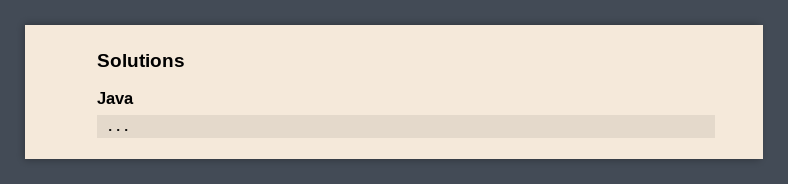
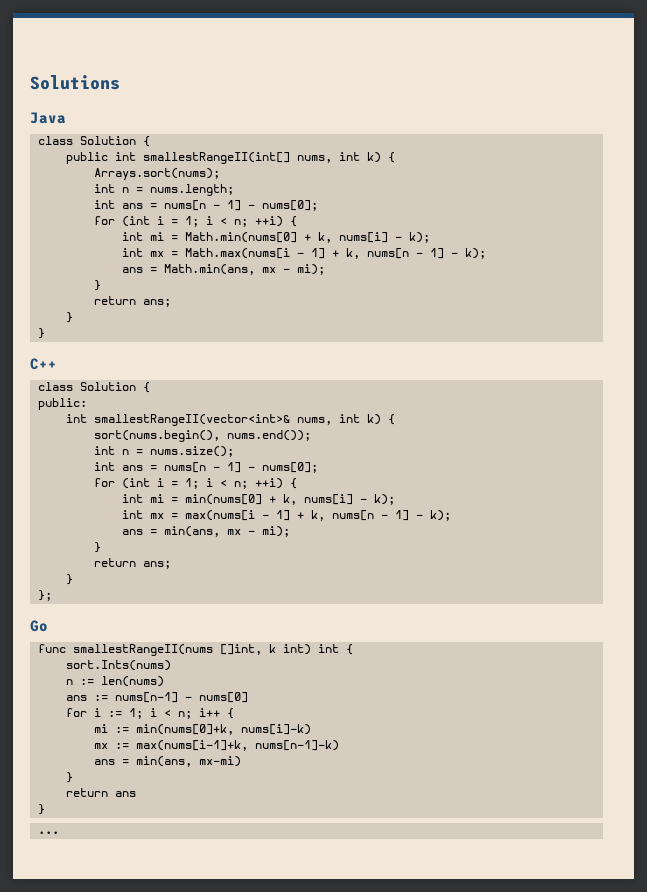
  Java
+ class Solution {
+ public int smallestRangeII(int[] nums, int k) {
+ Arrays.sort(nums);
+ int n = nums.length;
+ int ans = nums[n - 1] - nums[0];
+ for (int i = 1; i < n; ++i) {
+ int mi = Math.min(nums[0] + k, nums[i] - k);
+ int mx = Math.max(nums[i - 1] + k, nums[n - 1] - k);
+ ans = Math.min(ans, mx - mi);
+ }
+ return ans;
+ }
+ }
+ C++
+ class Solution {
+ public:
+ int smallestRangeII(vector<int>& nums, int k) {
+ sort(nums.begin(), nums.end());
+ int n = nums.size();
+ int ans = nums[n - 1] - nums[0];
+ for (int i = 1; i < n; ++i) {
+ int mi = min(nums[0] + k, nums[i] - k);
+ int mx = max(nums[i - 1] + k, nums[n - 1] - k);
+ ans = min(ans, mx - mi);
+ }
+ return ans;
+ }
+ };
+ Go
+ func smallestRangeII(nums []int, k int) int {
+ sort.Ints(nums)
+ n := len(nums)
+ ans := nums[n-1] - nums[0]
+ for i := 1; i < n; i++ {
+ mi := min(nums[0]+k, nums[i]-k)
+ mx := max(nums[i-1]+k, nums[n-1]-k)
+ ans = min(ans, mx-mi)
+ }
+ return ans
+ }

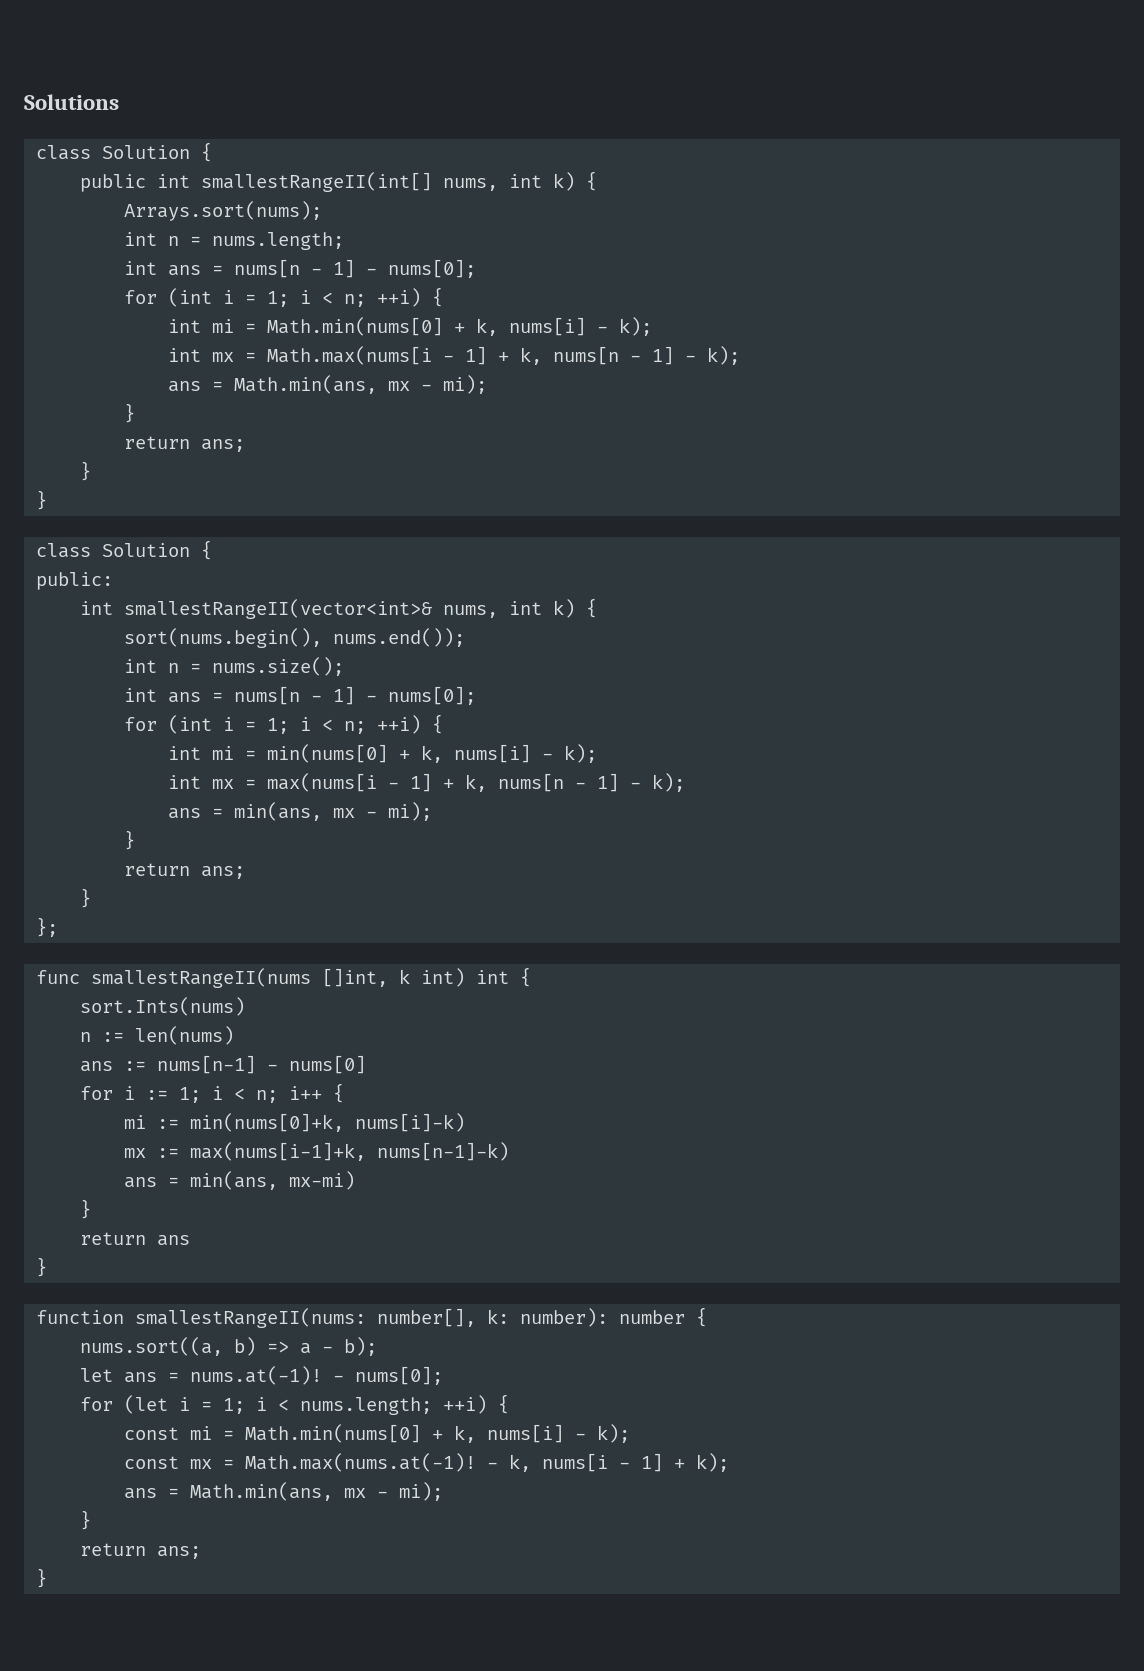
- Java
- C++
- Go
- ...
+ function smallestRangeII(nums: number[], k: number): number {
+ nums.sort((a, b) => a - b);
+ let ans = nums.at(-1)! - nums[0];
+ for (let i = 1; i < nums.length; ++i) {
+ const mi = Math.min(nums[0] + k, nums[i] - k);
+ const mx = Math.max(nums.at(-1)! - k, nums[i - 1] + k);
+ ans = Math.min(ans, mx - mi);
+ }
+ return ans;
+ }

